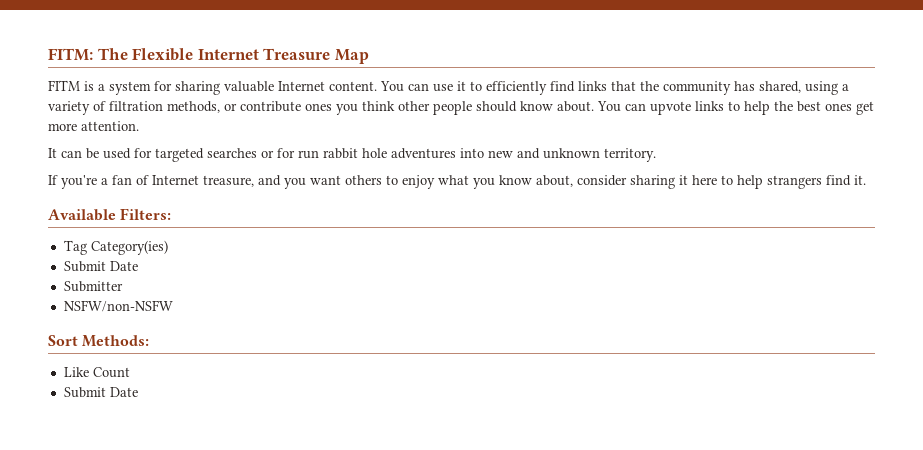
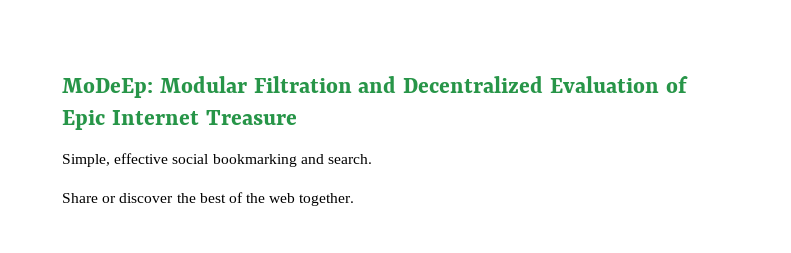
- FITM: The Flexible Internet Treasure Map
- FITM is a system for sharing valuable Internet content. You can use it to efficiently find links that the community has shared, using a variety of filtration methods, or contribute ones you think other people should know about. You can upvote links to help the best ones get more attention.
- It can be used for targeted searches or for run rabbit hole adventures into new and unknown territory.
- If you're a fan of Internet treasure, and you want others to enjoy what you know about, consider sharing it here to help strangers find it.
- Available Filters:
- Tag Category(ies)
- Submit Date
- Submitter
- NSFW/non-NSFW
- Sort Methods:
- Like Count
- Submit Date
+ MoDeEp: Modular Filtration and Decentralized Evaluation of Epic Internet Treasure
+ Simple, effective social bookmarking and search.
+ Share or discover the best of the web together.

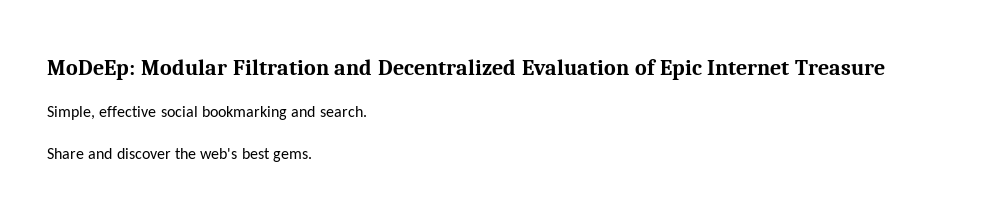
- Share or discover the best of the web together.
+ Share and discover the web's best gems.

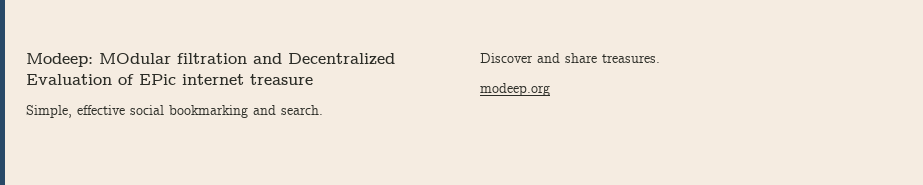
- MoDeEp: Modular Filtration and Decentralized Evaluation of Epic Internet Treasure
+ Modeep: MOdular filtration and Decentralized Evaluation of EPic internet treasure
- Share and discover the web's best gems.
+ Discover and share treasures.
+ modeep.org

